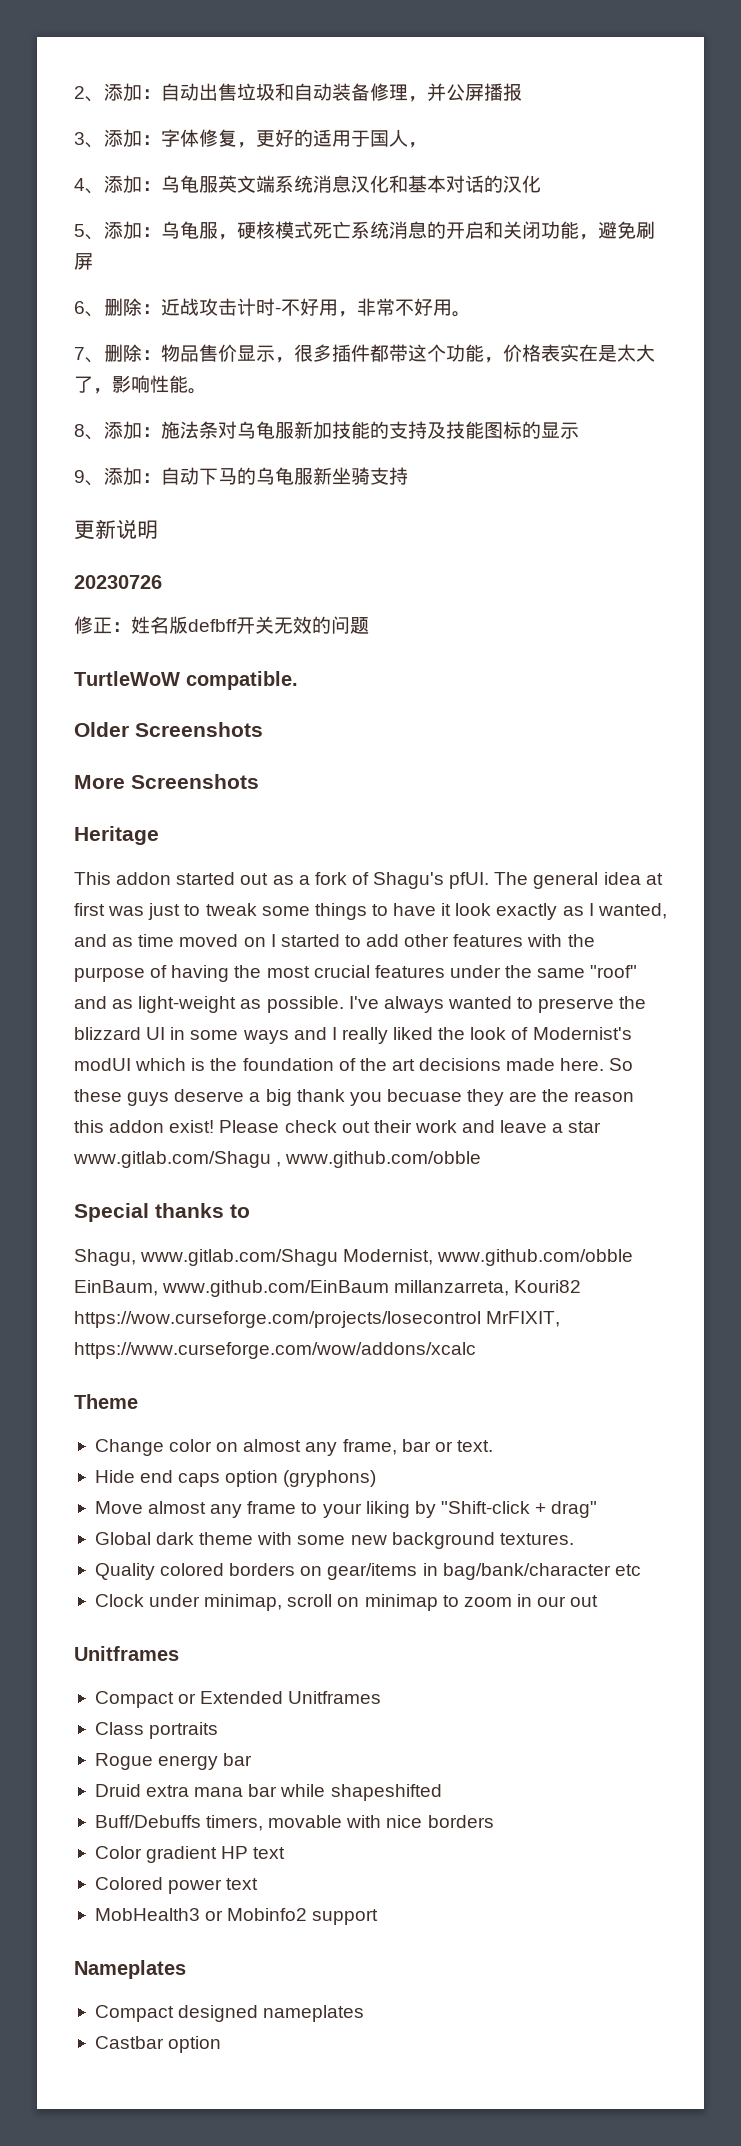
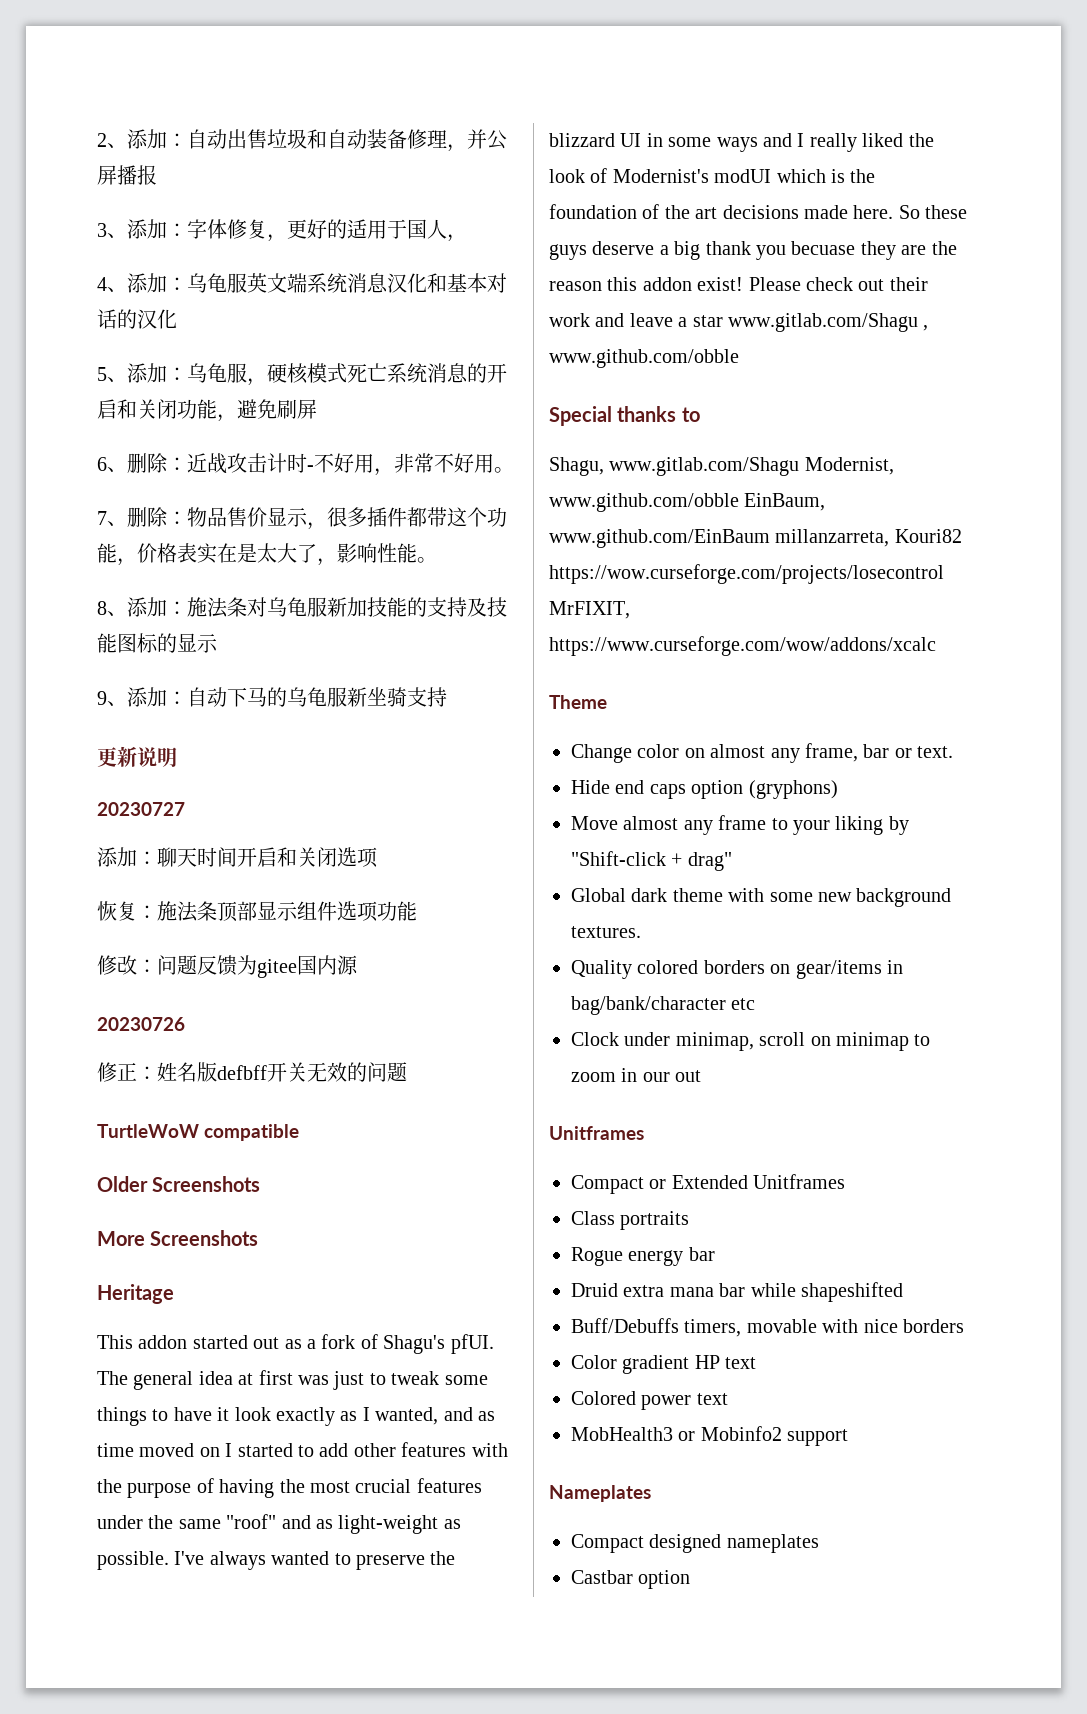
+ 20230727
+ 添加：聊天时间开启和关闭选项
+ 恢复：施法条顶部显示组件选项功能
+ 修改：问题反馈为gitee国内源
- TurtleWoW compatible.
+ TurtleWoW compatible

